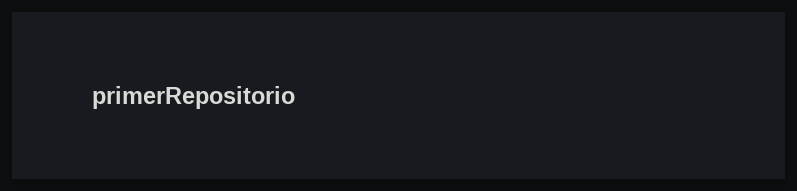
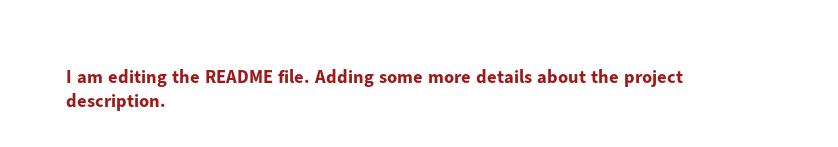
- primerRepositorio
+ I am editing the README file. Adding some more details about the project description.

